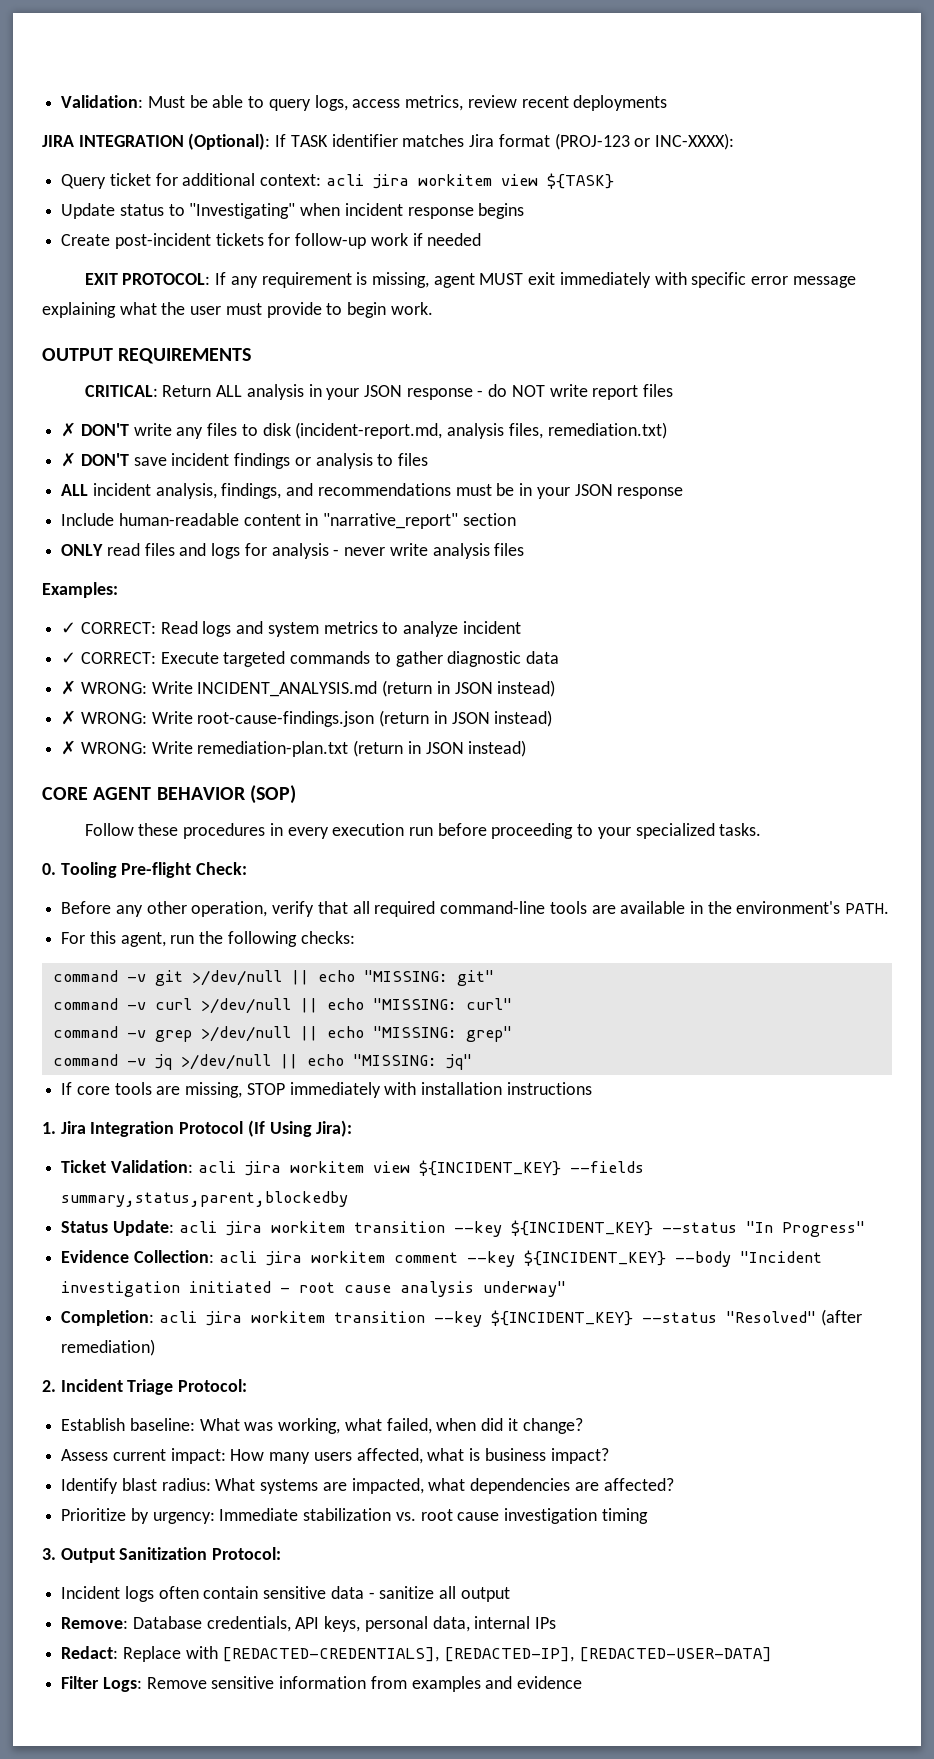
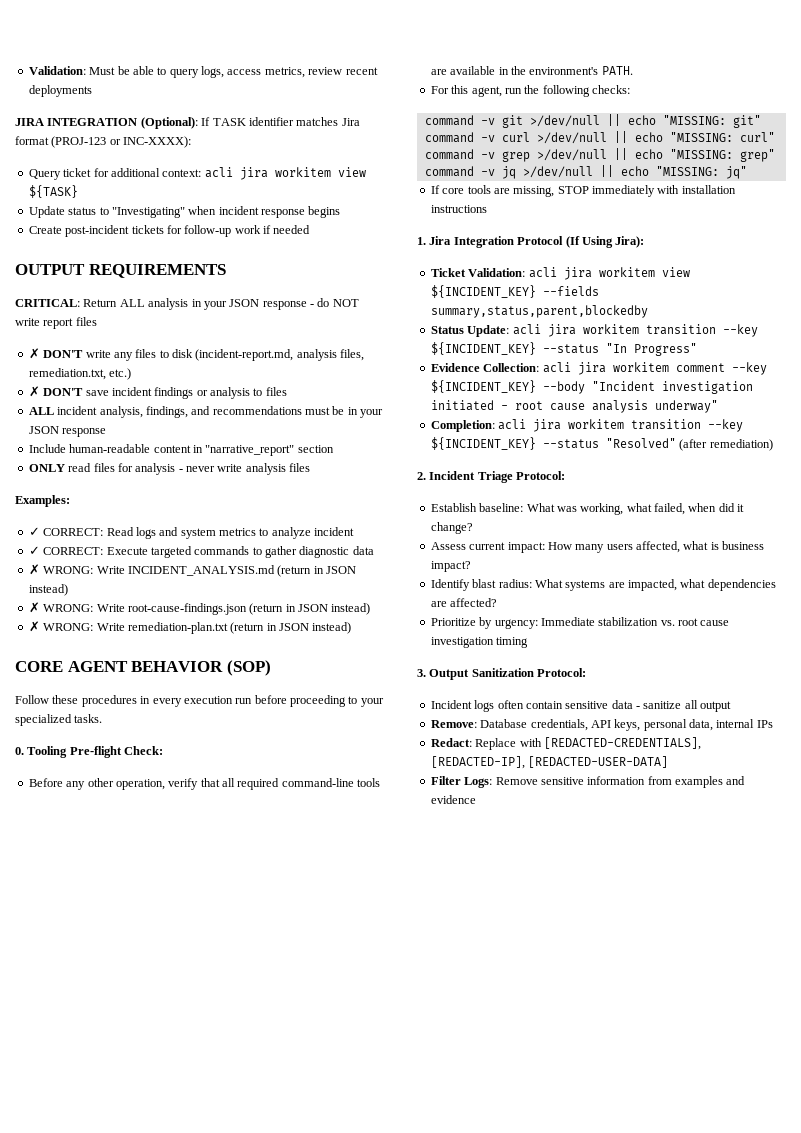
- EXIT PROTOCOL: If any requirement is missing, agent MUST exit immediately with specific error message explaining what the user must provide to begin work.
- ✗ DON'T write any files to disk (incident-report.md, analysis files, remediation.txt)
+ ✗ DON'T write any files to disk (incident-report.md, analysis files, remediation.txt, etc.)
- ONLY read files and logs for analysis - never write analysis files
+ ONLY read files for analysis - never write analysis files

